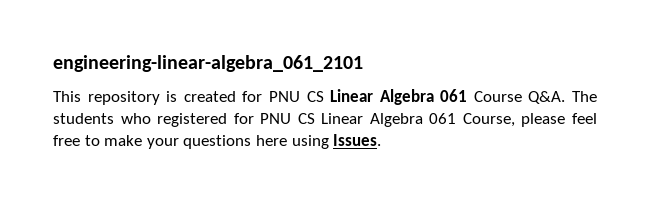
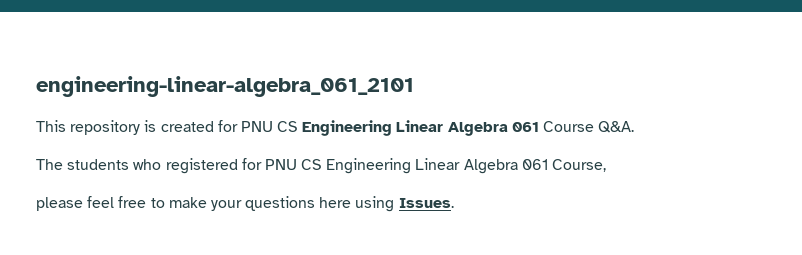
- This repository is created for PNU CS Linear Algebra 061 Course Q&A. The students who registered for PNU CS Linear Algebra 061 Course, please feel free to make your questions here using Issues.
+ This repository is created for PNU CS Engineering Linear Algebra 061 Course Q&A.
+ The students who registered for PNU CS Engineering Linear Algebra 061 Course,
+ please feel free to make your questions here using Issues.

